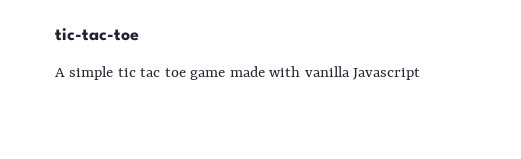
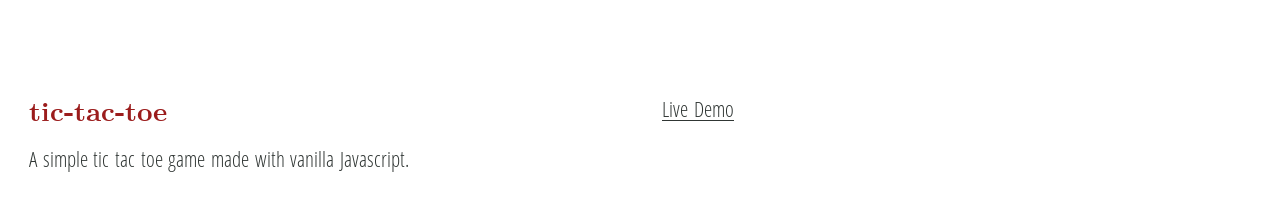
- A simple tic tac toe game made with vanilla Javascript
+ A simple tic tac toe game made with vanilla Javascript.
+ Live Demo

